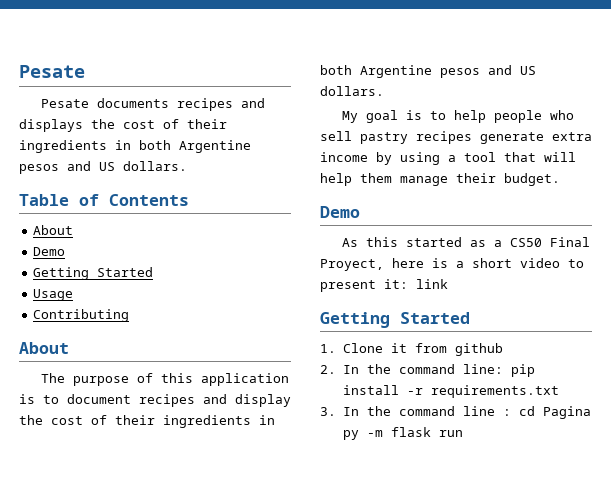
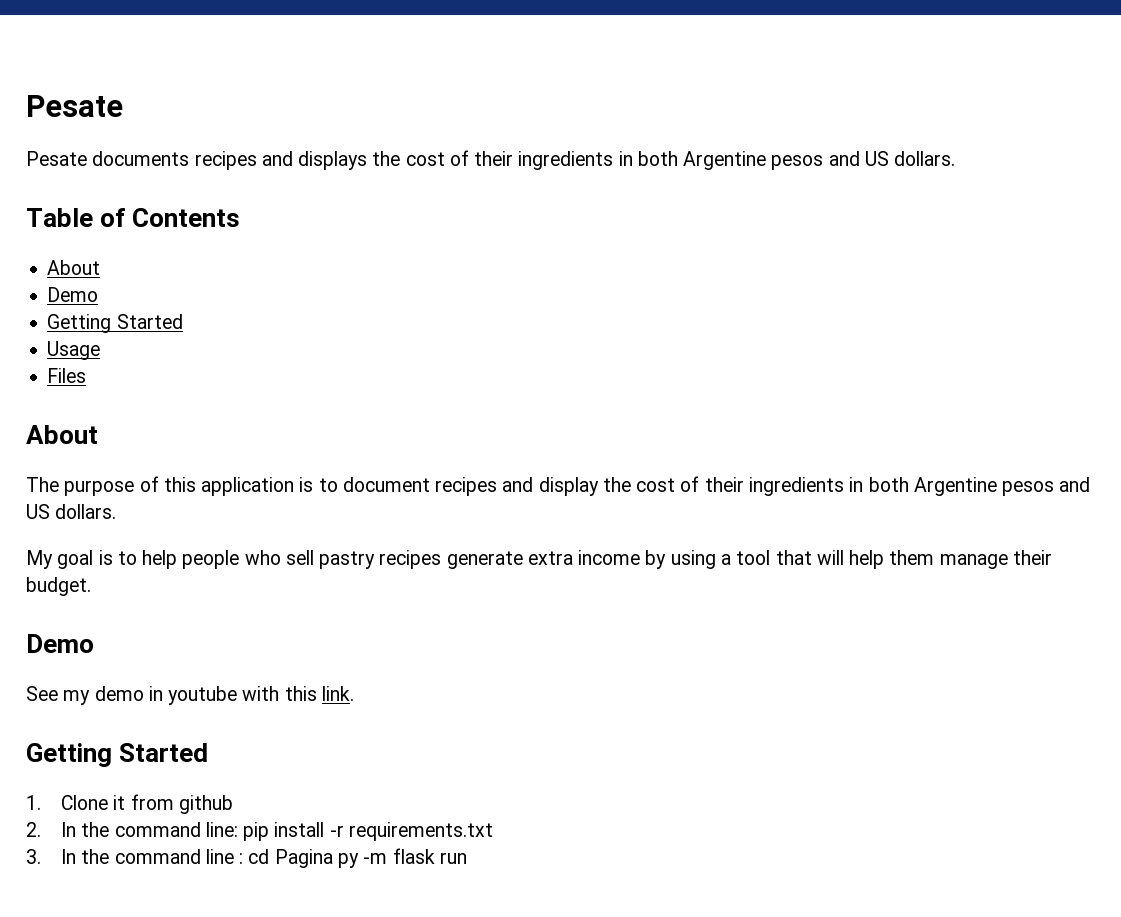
- Contributing
+ Files
- As this started as a CS50 Final Proyect, here is a short video to present it: link
+ See my demo in youtube with this link.

